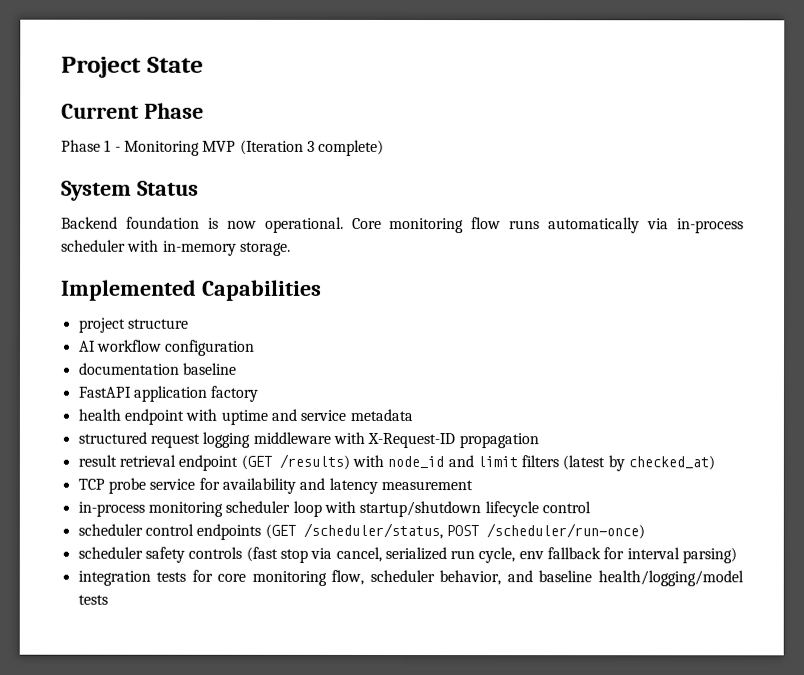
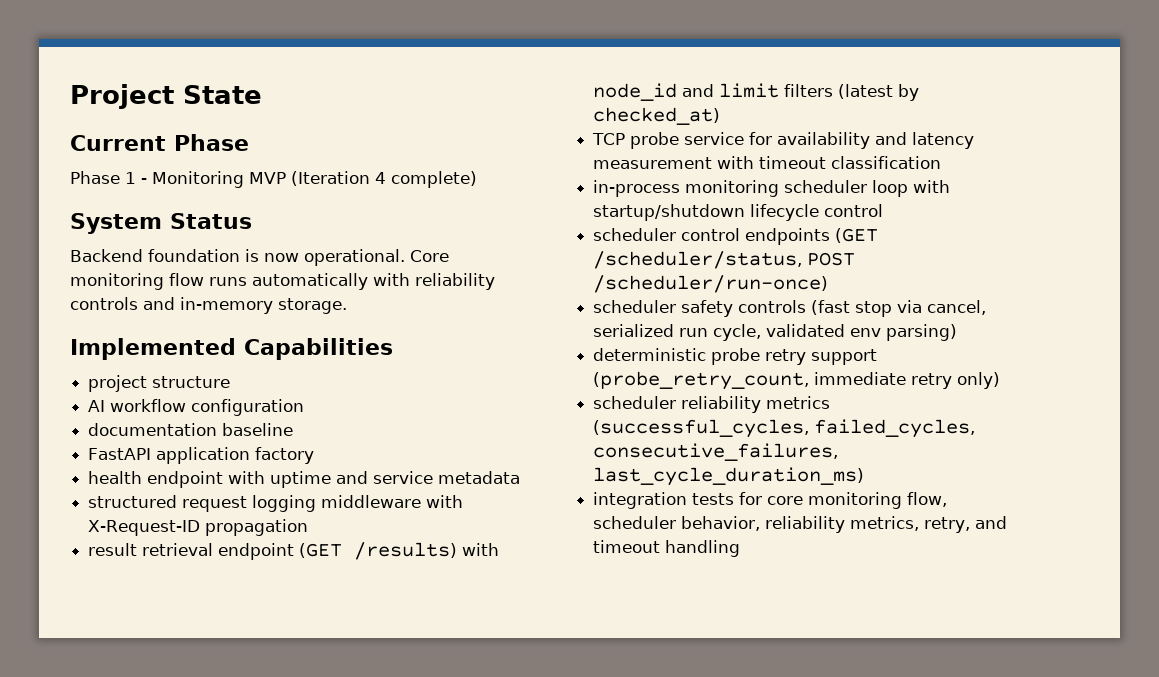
- Phase 1 - Monitoring MVP (Iteration 3 complete)
+ Phase 1 - Monitoring MVP (Iteration 4 complete)
- Core monitoring flow runs automatically via in-process scheduler with in-memory storage.
+ Core monitoring flow runs automatically with reliability controls and in-memory storage.
- TCP probe service for availability and latency measurement
+ TCP probe service for availability and latency measurement with timeout classification
- scheduler safety controls (fast stop via cancel, serialized run cycle, env fallback for interval parsing)
+ scheduler safety controls (fast stop via cancel, serialized run cycle, validated env parsing)
+ deterministic probe retry support (probe_retry_count, immediate retry only)
+ scheduler reliability metrics (successful_cycles, failed_cycles, consecutive_failures, last_cycle_duration_ms)
- integration tests for core monitoring flow, scheduler behavior, and baseline health/logging/model tests
+ integration tests for core monitoring flow, scheduler behavior, reliability metrics, retry, and timeout handling

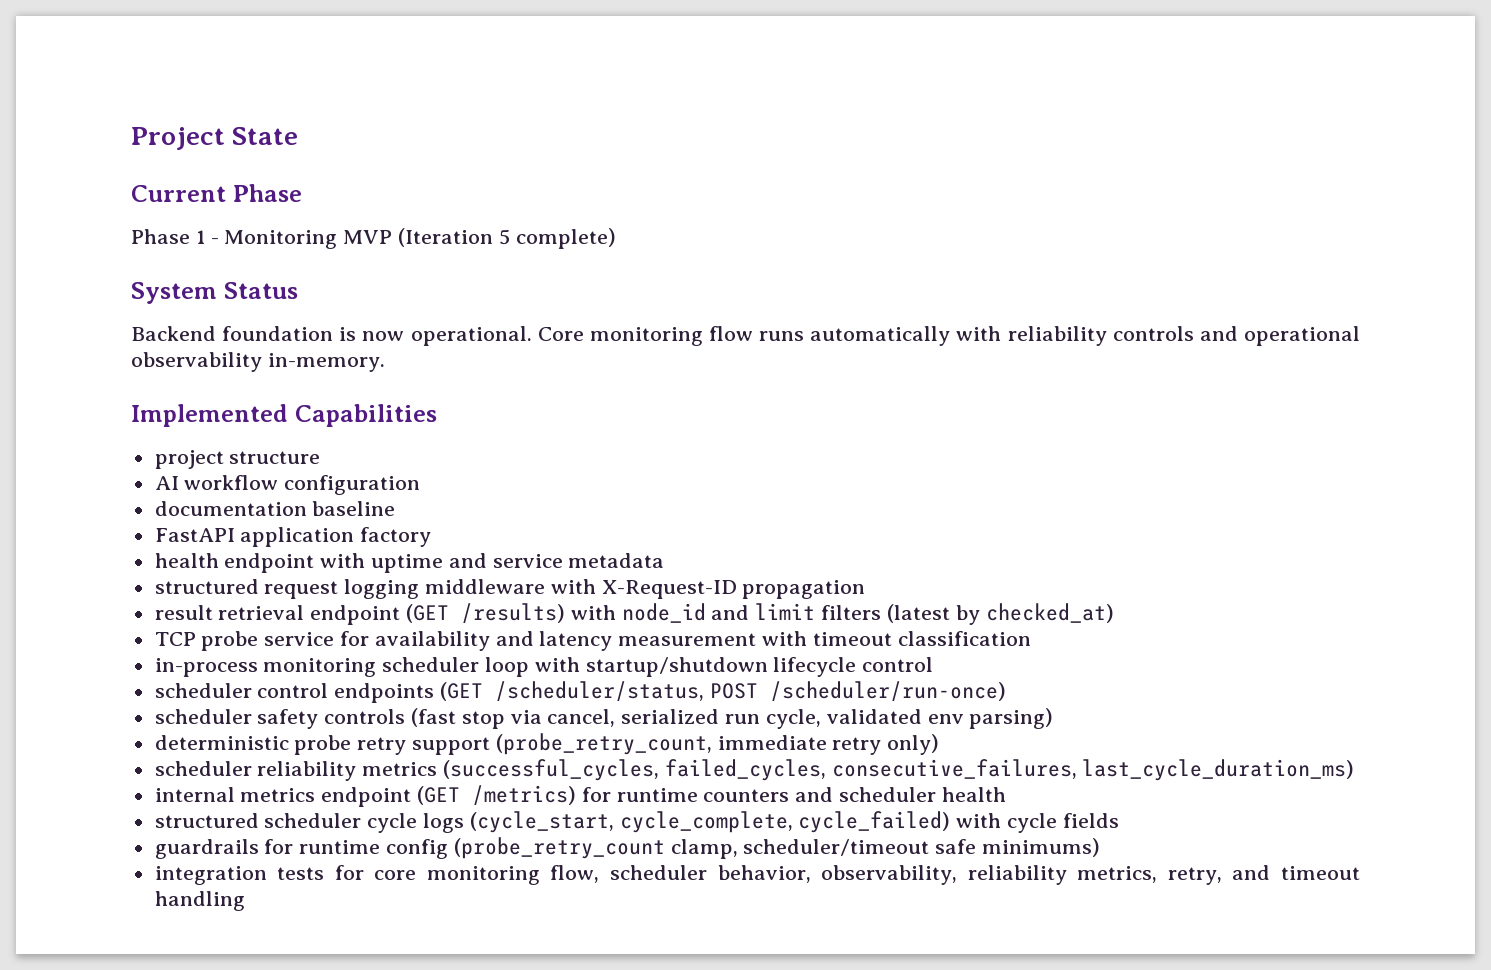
- Phase 1 - Monitoring MVP (Iteration 4 complete)
+ Phase 1 - Monitoring MVP (Iteration 5 complete)
- Core monitoring flow runs automatically with reliability controls and in-memory storage.
+ Core monitoring flow runs automatically with reliability controls and operational observability in-memory.
+ internal metrics endpoint (GET /metrics) for runtime counters and scheduler health
+ structured scheduler cycle logs (cycle_start, cycle_complete, cycle_failed) with cycle fields
+ guardrails for runtime config (probe_retry_count clamp, scheduler/timeout safe minimums)
- integration tests for core monitoring flow, scheduler behavior, reliability metrics, retry, and timeout handling
+ integration tests for core monitoring flow, scheduler behavior, observability, reliability metrics, retry, and timeout handling

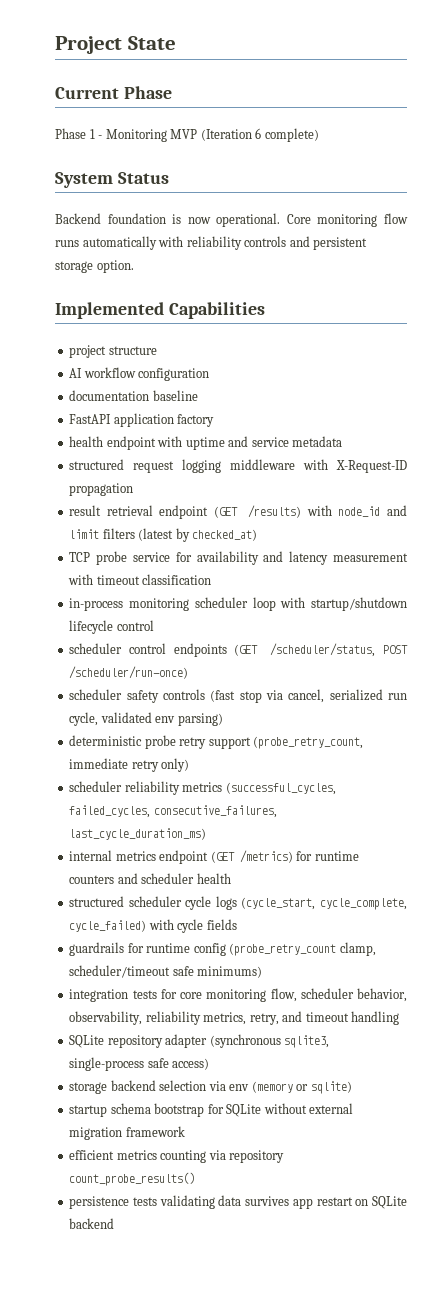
- Phase 1 - Monitoring MVP (Iteration 5 complete)
+ Phase 1 - Monitoring MVP (Iteration 6 complete)
- Core monitoring flow runs automatically with reliability controls and operational observability in-memory.
+ Core monitoring flow runs automatically with reliability controls and persistent storage option.
+ SQLite repository adapter (synchronous sqlite3, single-process safe access)
+ storage backend selection via env (memory or sqlite)
+ startup schema bootstrap for SQLite without external migration framework
+ efficient metrics counting via repository count_probe_results()
+ persistence tests validating data survives app restart on SQLite backend

